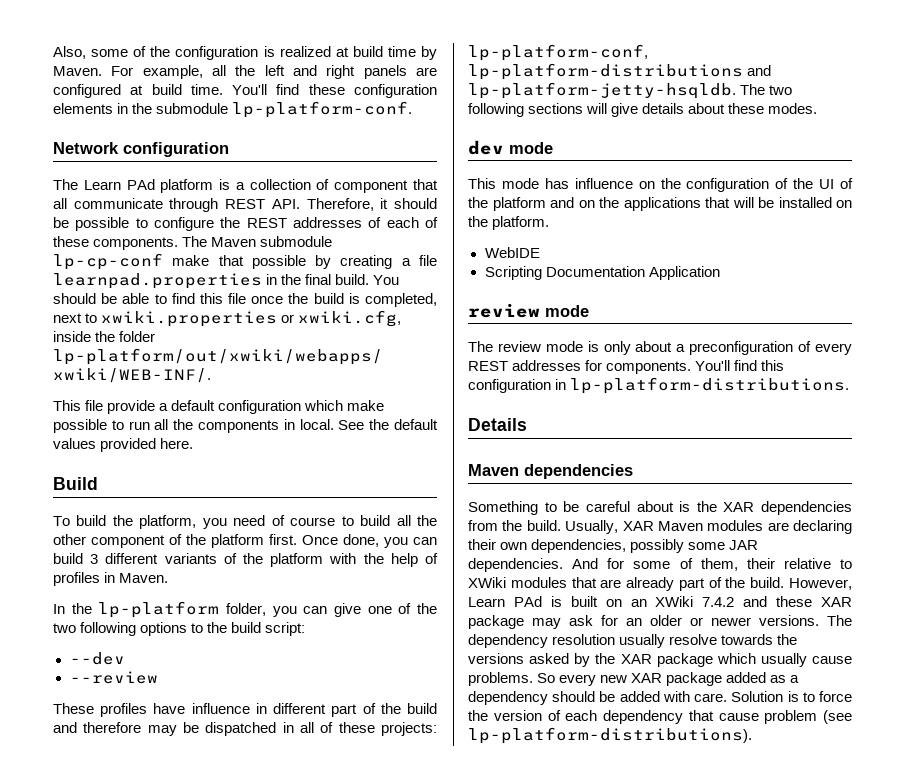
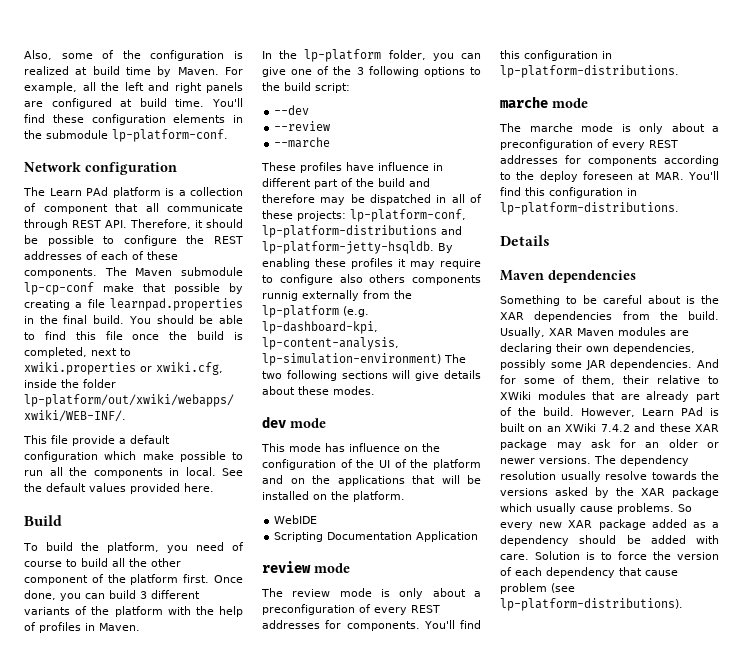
- In the lp-platform folder, you can give one of the two following options to the build script:
+ In the lp-platform folder, you can give one of the 3 following options to the build script:
+ --marche
- The two following sections will give details about these modes.
+ By enabling these profiles it may require to configure also others components runnig externally from the lp-platform (e.g. lp-dashboard-kpi, lp-content-analysis, lp-simulation-environment) The two following sections will give details about these modes.
  The review mode is only about a preconfiguration of every REST addresses for components. You'll find this configuration in lp-platform-distributions.
+ marche mode
+ The marche mode is only about a preconfiguration of every REST addresses for components according to the deploy foreseen at MAR. You'll find this configuration in lp-platform-distributions.

